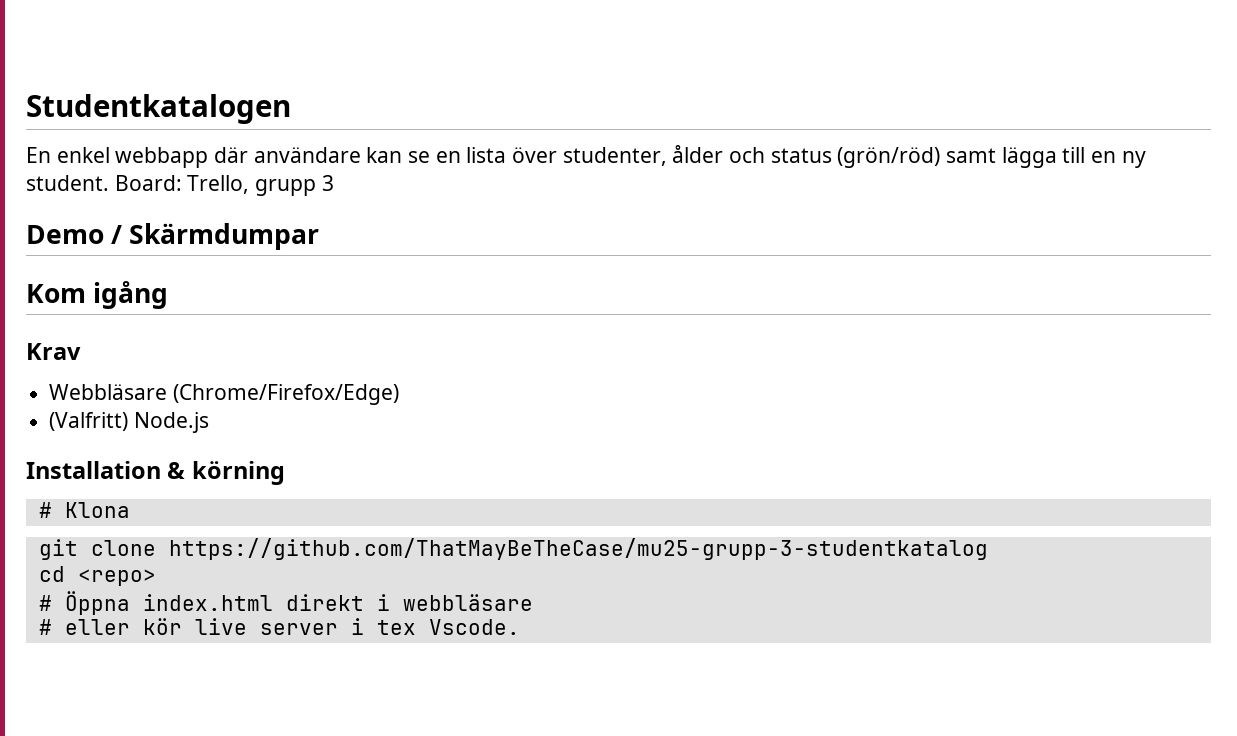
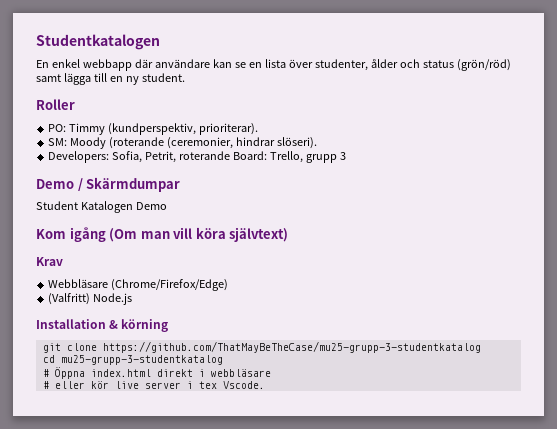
- En enkel webbapp där användare kan se en lista över studenter, ålder och status (grön/röd) samt lägga till en ny student. Board: Trello, grupp 3
+ En enkel webbapp där användare kan se en lista över studenter, ålder och status (grön/röd) samt lägga till en ny student.
+ Roller
+ PO: Timmy (kundperspektiv, prioriterar).
+ SM: Moody (roterande (ceremonier, hindrar slöseri).
+ Developers: Sofia, Petrit, roterande Board: Trello, grupp 3
+ Student Katalogen Demo
- Kom igång
+ Kom igång (Om man vill köra självtext)
- # Klona
- cd <repo>
+ cd mu25-grupp-3-studentkatalog

